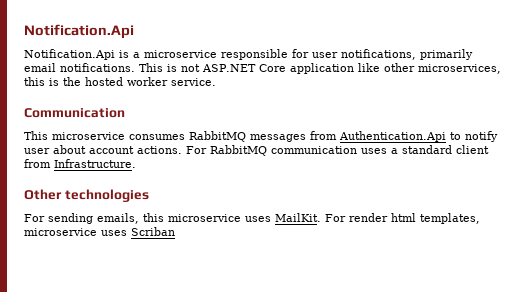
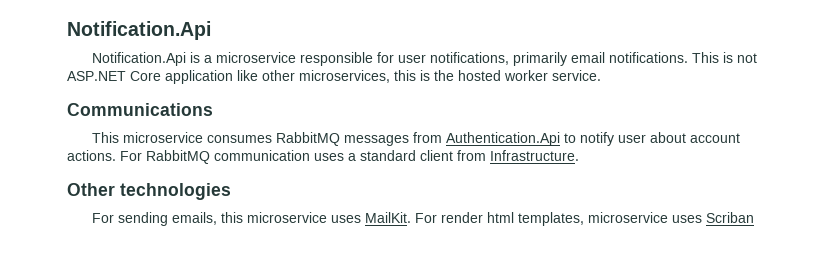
- Communication
+ Communications

